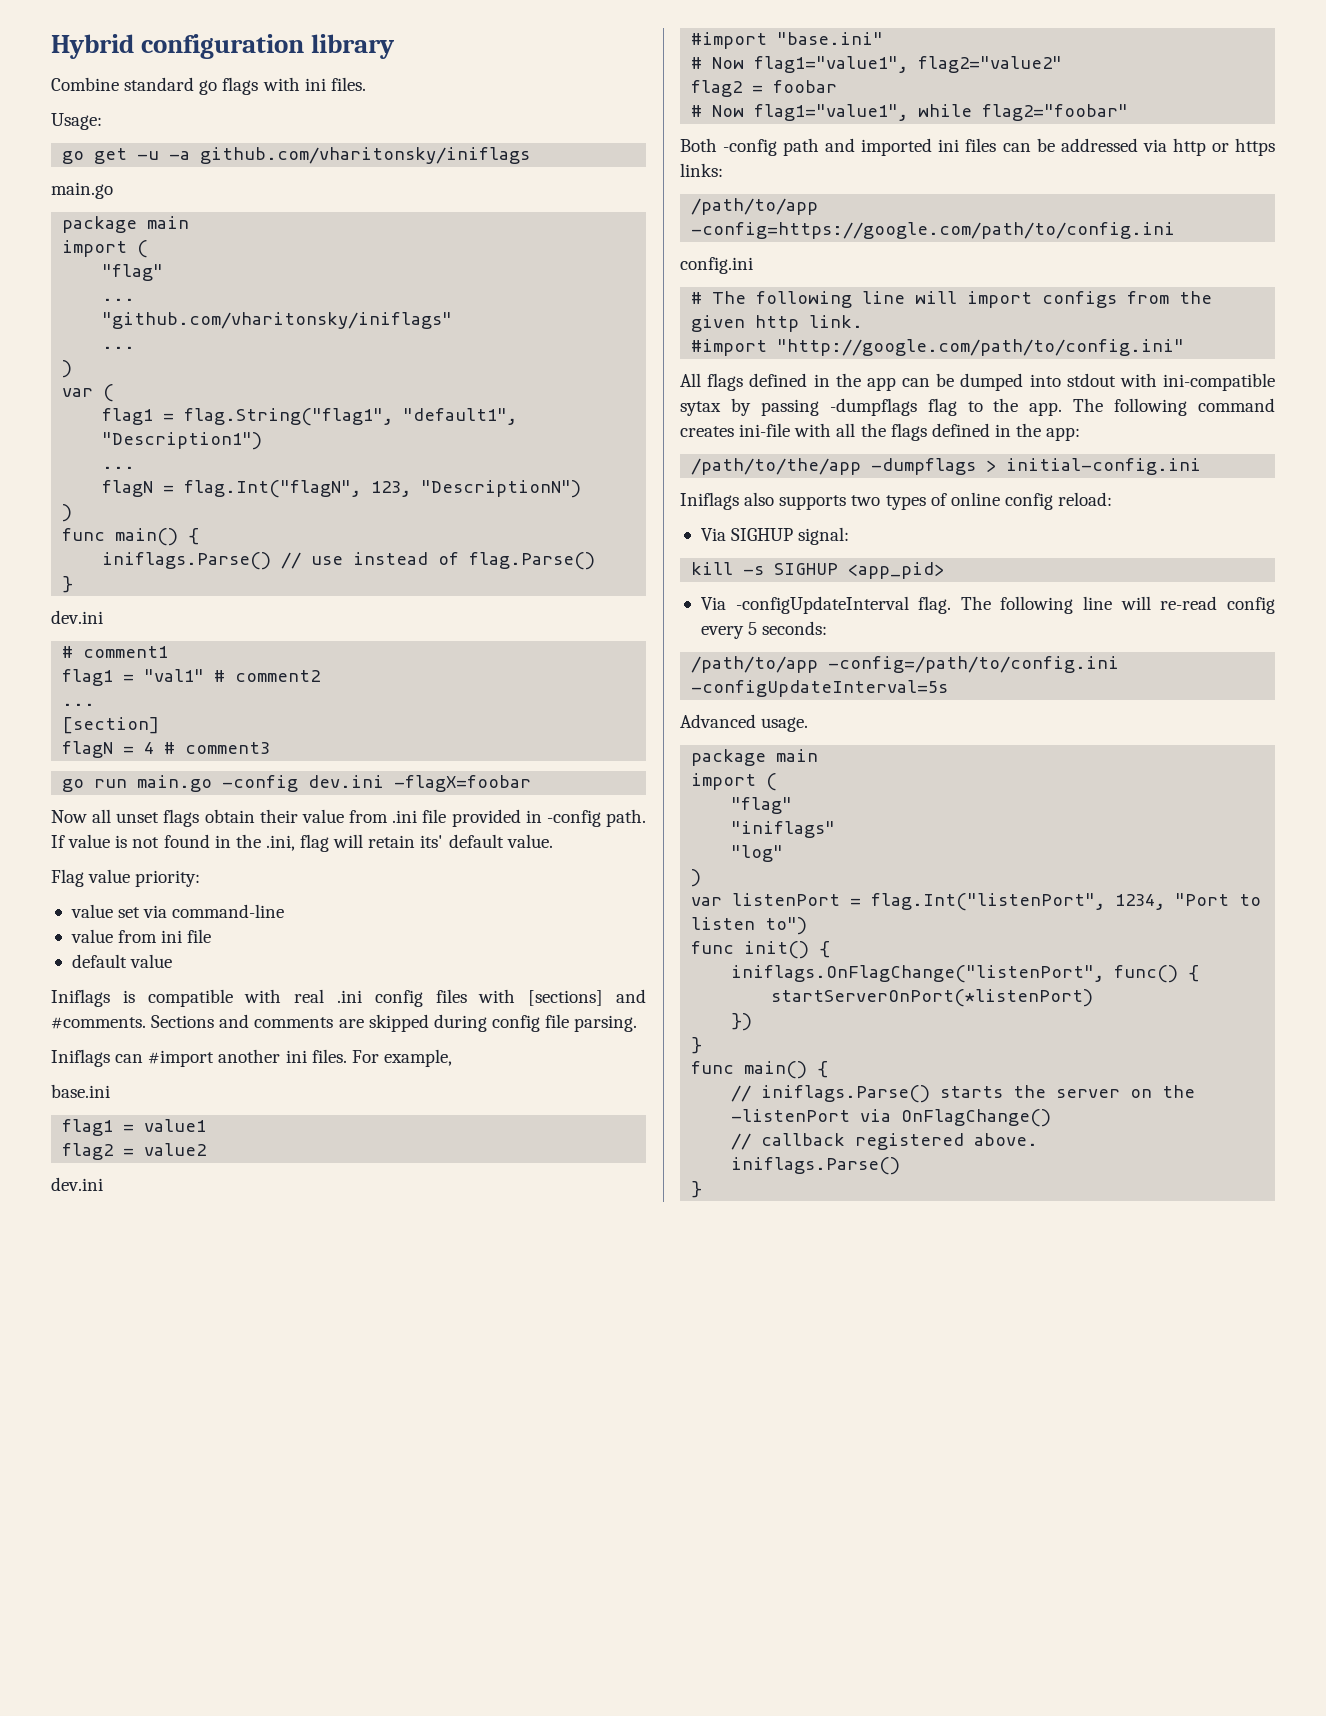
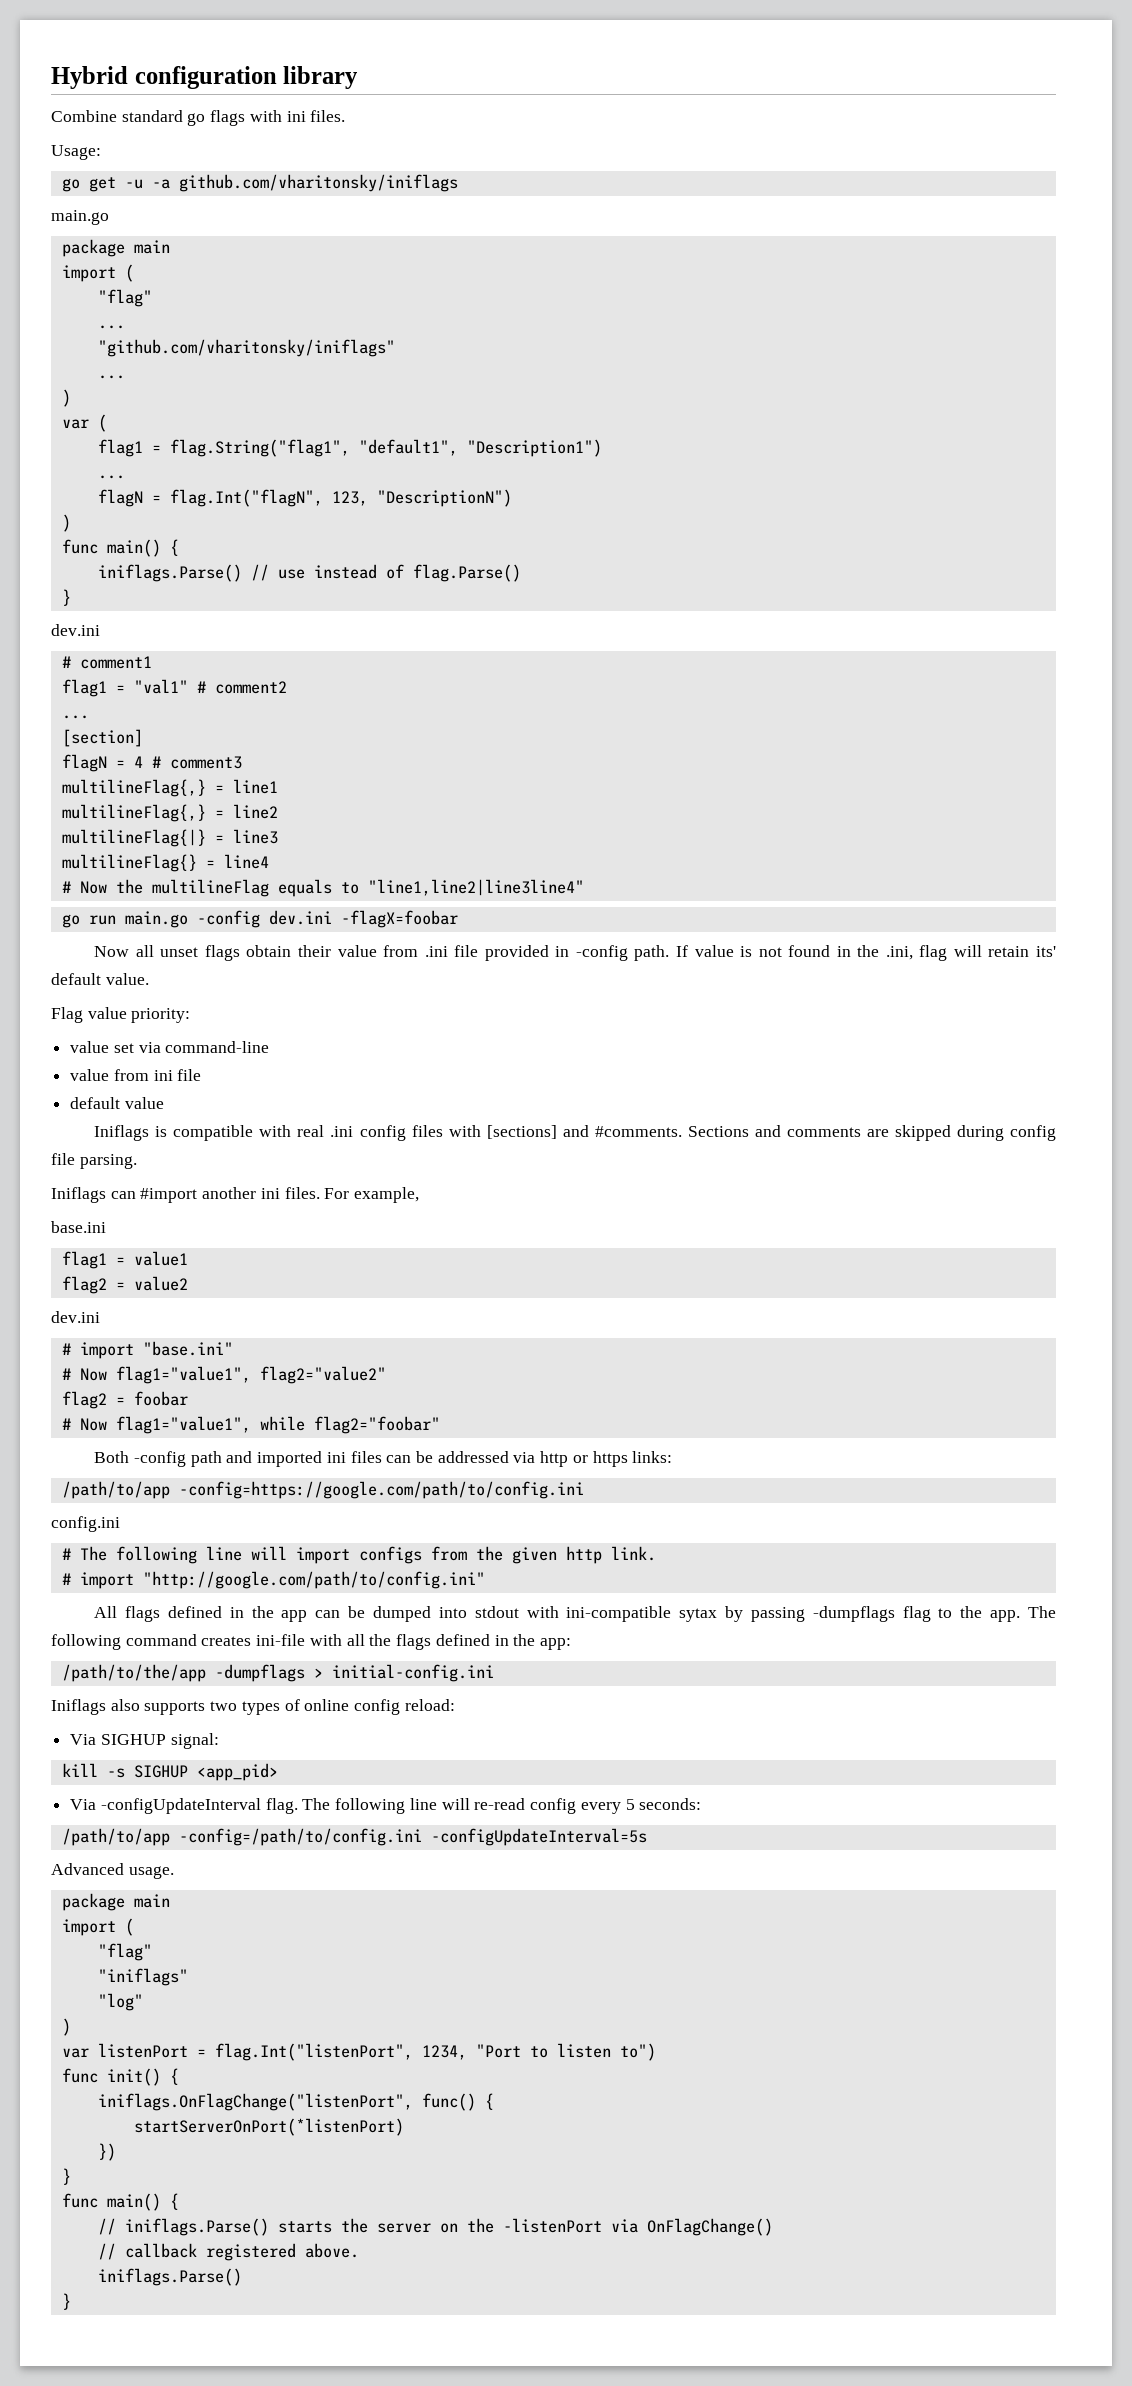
+ multilineFlag{,} = line1
+ multilineFlag{,} = line2
+ multilineFlag{|} = line3
+ multilineFlag{} = line4
+ # Now the multilineFlag equals to "line1,line2|line3line4"
- #import "base.ini"
+ # import "base.ini"
- #import "http://google.com/path/to/config.ini"
+ # import "http://google.com/path/to/config.ini"

